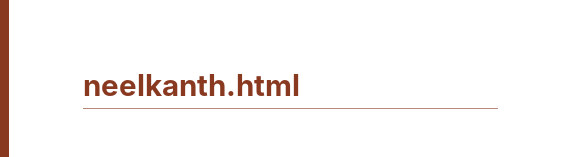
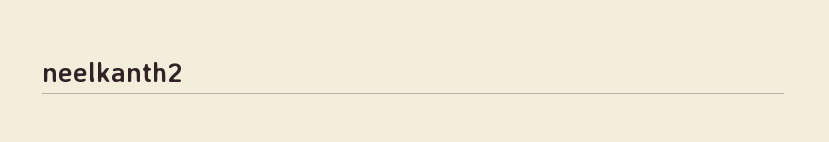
- neelkanth.html
+ neelkanth2

